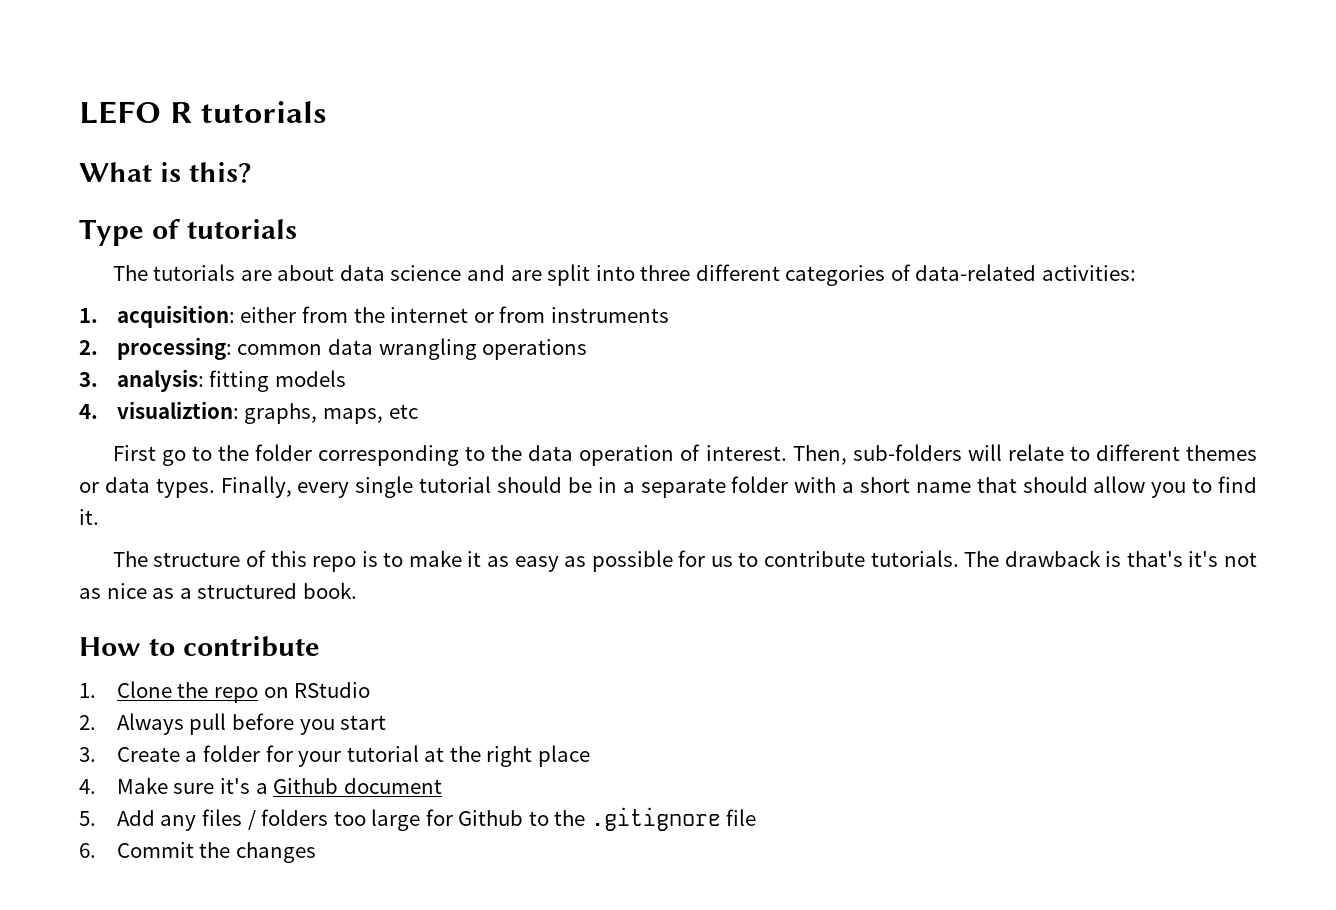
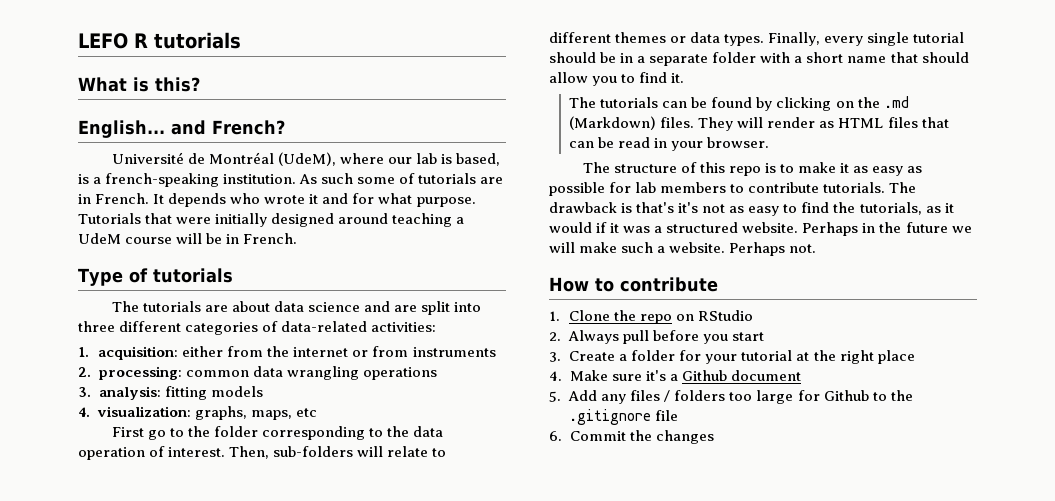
+ English... and French?
+ Université de Montréal (UdeM), where our lab is based, is a french-speaking institution. As such some of tutorials are in French. It depends who wrote it and for what purpose. Tutorials that were initially designed around teaching a UdeM course will be in French.
- 4. visualiztion: graphs, maps, etc
+ 4. visualization: graphs, maps, etc
+ The tutorials can be found by clicking on the .md (Markdown) files. They will render as HTML files that can be read in your browser.
- The structure of this repo is to make it as easy as possible for us to contribute tutorials.
+ The structure of this repo is to make it as easy as possible for lab members to contribute tutorials.
- The drawback is that's it's not as nice as a structured book.
+ The drawback is that's it's not as easy to find the tutorials, as it would if it was a structured website. Perhaps in the future we will make such a website. Perhaps not.

